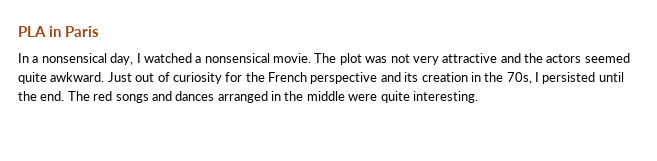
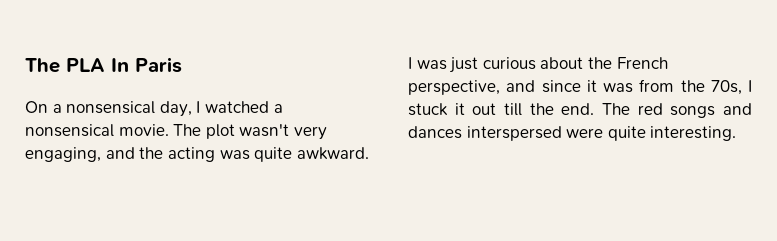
- PLA in Paris
+ The PLA In Paris
- In a nonsensical day, I watched a nonsensical movie.
+ On a nonsensical day, I watched a nonsensical movie.
- The plot was not very attractive and the actors seemed quite awkward. Just out of curiosity for the French perspective and its creation in the 70s, I persisted until the end.
+ The plot wasn't very engaging, and the acting was quite awkward. I was just curious about the French perspective, and since it was from the 70s, I stuck it out till the end.
- The red songs and dances arranged in the middle were quite interesting.
+ The red songs and dances interspersed were quite interesting.

